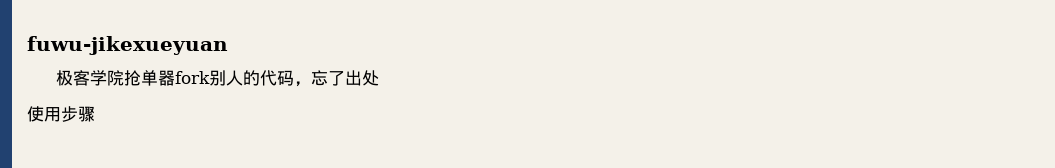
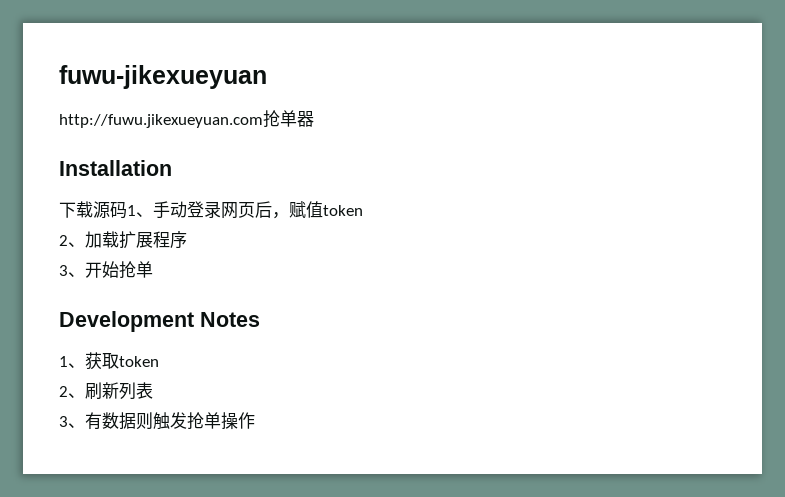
- 极客学院抢单器fork别人的代码，忘了出处
- 使用步骤
+ http://fuwu.jikexueyuan.com抢单器
+ Installation
+ 下载源码1、手动登录网页后，赋值token
+ 2、加载扩展程序
+ 3、开始抢单
+ Development Notes
+ 1、获取token
+ 2、刷新列表
+ 3、有数据则触发抢单操作

